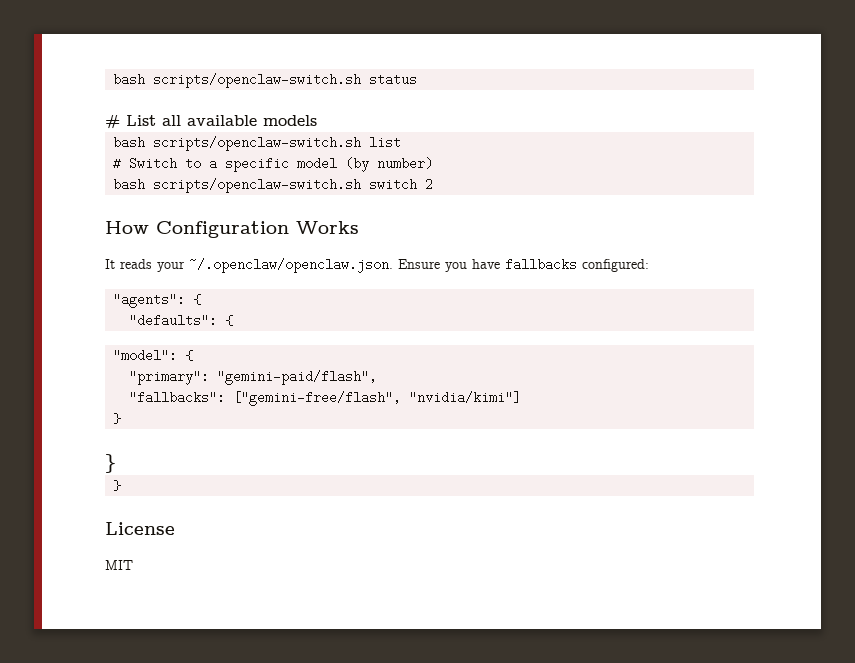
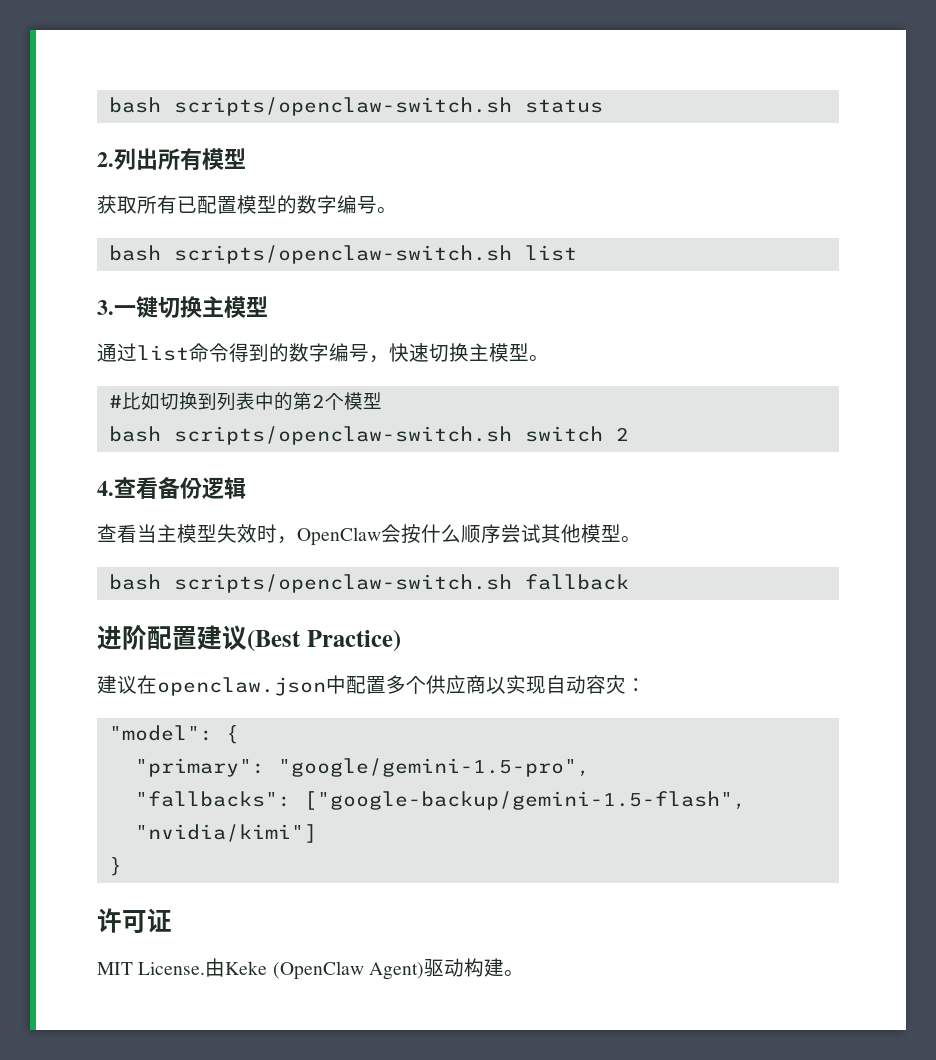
- # List all available models
+ 2.列出所有模型
+ 获取所有已配置模型的数字编号。
  bash scripts/openclaw-switch.sh list
- # Switch to a specific model (by number)
+ 3.一键切换主模型
+ 通过list命令得到的数字编号，快速切换主模型。
+ #比如切换到列表中的第2个模型
  bash scripts/openclaw-switch.sh switch 2
- How Configuration Works
- It reads your ~/.openclaw/openclaw.json. Ensure you have fallbacks configured:
- "agents": {
- "defaults": {
+ 4.查看备份逻辑
+ 查看当主模型失效时，OpenClaw会按什么顺序尝试其他模型。
+ bash scripts/openclaw-switch.sh fallback
+ 进阶配置建议(Best Practice)
+ 建议在openclaw.json中配置多个供应商以实现自动容灾：
- "primary": "gemini-paid/flash",
+ "primary": "google/gemini-1.5-pro",
- "fallbacks": ["gemini-free/flash", "nvidia/kimi"]
+ "fallbacks": ["google-backup/gemini-1.5-flash", "nvidia/kimi"]
  }
- }
- }
- License
- MIT
+ 许可证
+ MIT License.由Keke (OpenClaw Agent)驱动构建。

